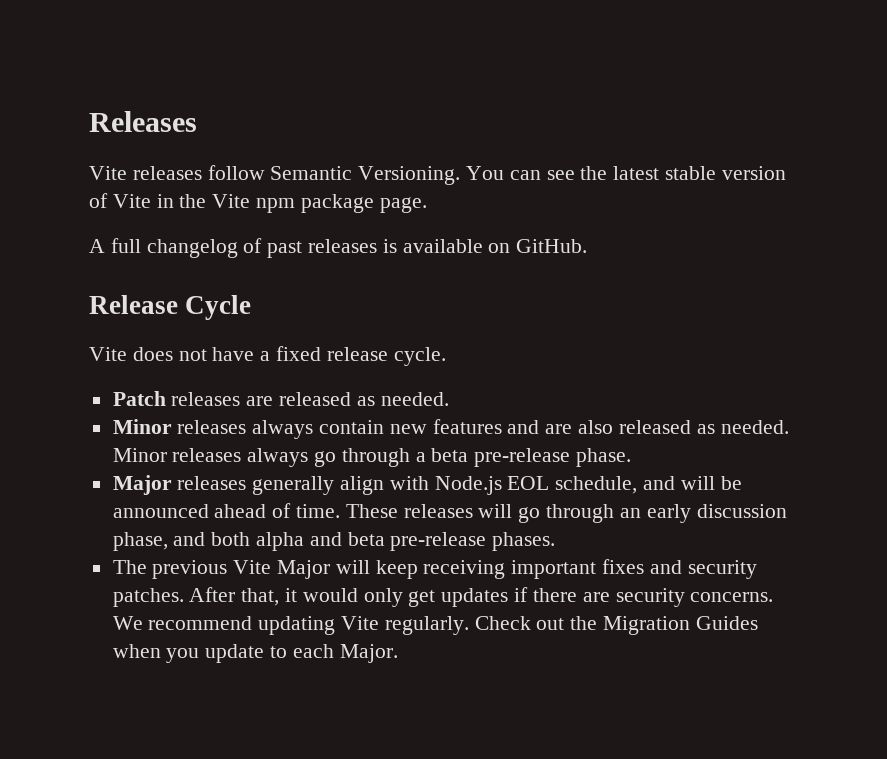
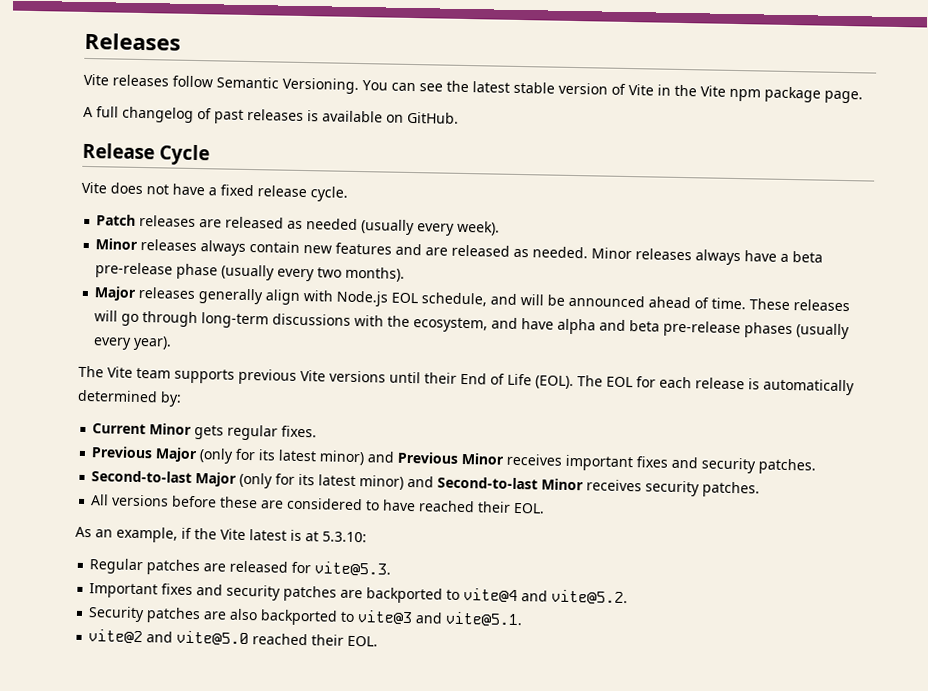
- Patch releases are released as needed.
+ Patch releases are released as needed (usually every week).
- Minor releases always contain new features and are also released as needed.
+ Minor releases always contain new features and are released as needed.
- Minor releases always go through a beta pre-release phase.
+ Minor releases always have a beta pre-release phase (usually every two months).
- These releases will go through an early discussion phase, and both alpha and beta pre-release phases.
- The previous Vite Major will keep receiving important fixes and security patches. After that, it would only get updates if there are security concerns. We recommend updating Vite regularly. Check out the Migration Guides when you update to each Major.
+ These releases will go through long-term discussions with the ecosystem, and have alpha and beta pre-release phases (usually every year).
+ The Vite team supports previous Vite versions until their End of Life (EOL). The EOL for each release is automatically determined by:
+ Current Minor gets regular fixes.
+ Previous Major (only for its latest minor) and Previous Minor receives important fixes and security patches.
+ Second-to-last Major (only for its latest minor) and Second-to-last Minor receives security patches.
+ All versions before these are considered to have reached their EOL.
+ As an example, if the Vite latest is at 5.3.10:
+ Regular patches are released for vite@5.3.
+ Important fixes and security patches are backported to vite@4 and vite@5.2.
+ Security patches are also backported to vite@3 and vite@5.1.
+ vite@2 and vite@5.0 reached their EOL.

